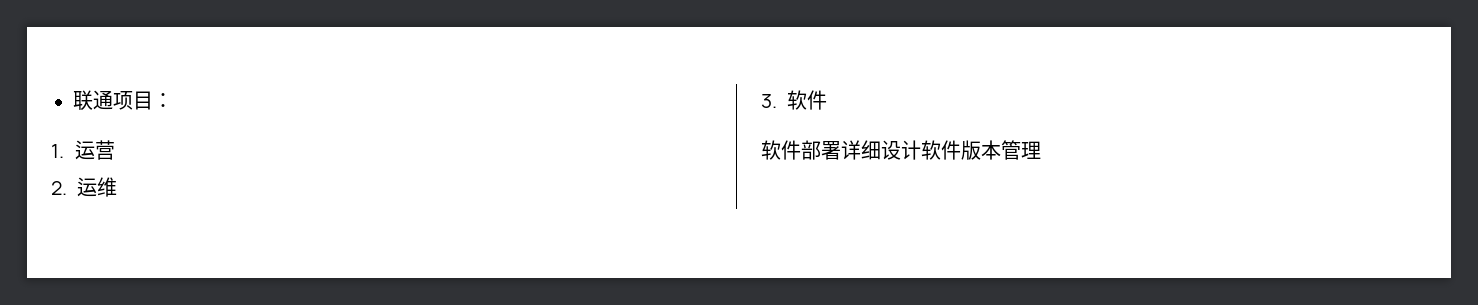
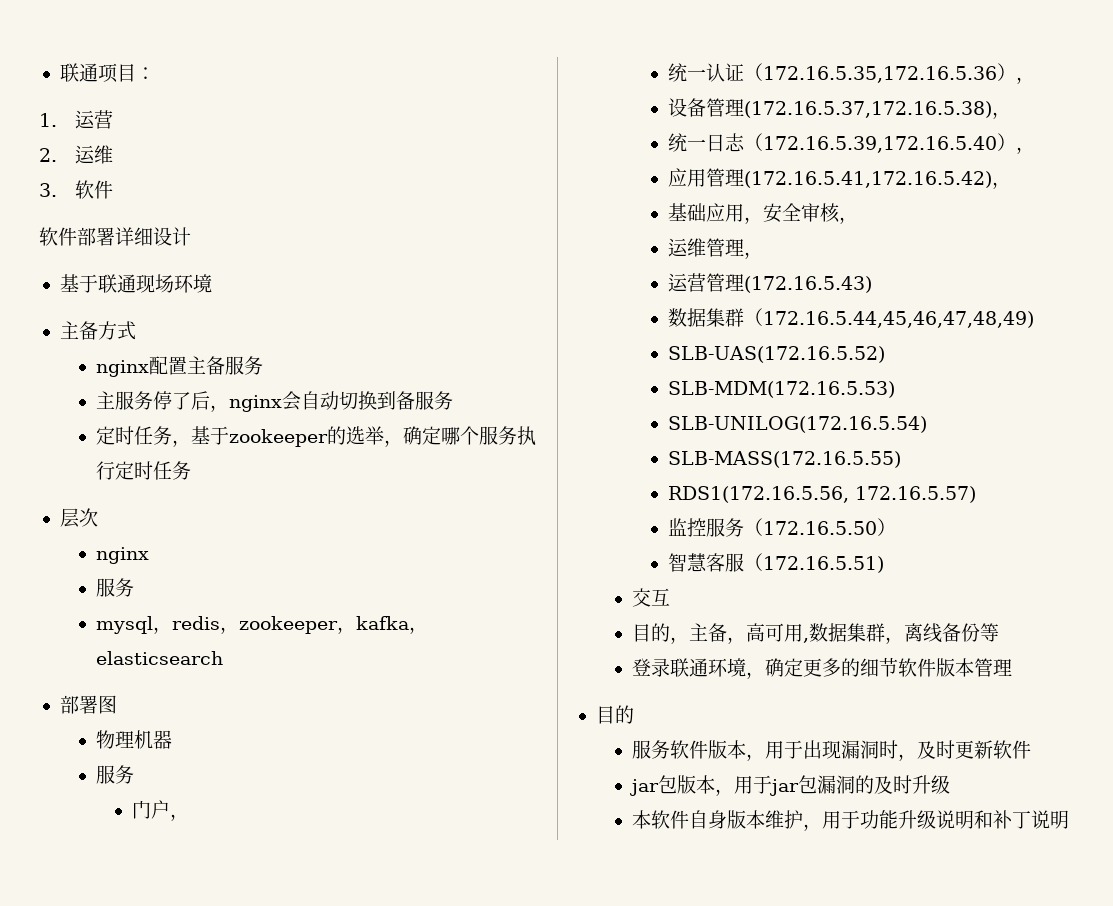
- 软件部署详细设计软件版本管理
+ 软件部署详细设计
+ 基于联通现场环境
+ 主备方式
+ nginx配置主备服务
+ 主服务停了后，nginx会自动切换到备服务
+ 定时任务，基于zookeeper的选举，确定哪个服务执行定时任务
+ 层次
+ nginx
+ 服务
+ mysql，redis，zookeeper，kafka，elasticsearch
+ 部署图
+ 物理机器
+ 服务
+ 门户，
+ 统一认证（172.16.5.35,172.16.5.36），
+ 设备管理(172.16.5.37,172.16.5.38)，
+ 统一日志（172.16.5.39,172.16.5.40），
+ 应用管理(172.16.5.41,172.16.5.42)，
+ 基础应用，安全审核，
+ 运维管理，
+ 运营管理(172.16.5.43)
+ 数据集群（172.16.5.44,45,46,47,48,49)
+ SLB-UAS(172.16.5.52)
+ SLB-MDM(172.16.5.53)
+ SLB-UNILOG(172.16.5.54)
+ SLB-MASS(172.16.5.55)
+ RDS1(172.16.5.56, 172.16.5.57)
+ 监控服务（172.16.5.50）
+ 智慧客服（172.16.5.51)
+ 交互
+ 目的，主备，高可用,数据集群，离线备份等
+ 登录联通环境，确定更多的细节软件版本管理
+ 目的
+ 服务软件版本，用于出现漏洞时，及时更新软件
+ jar包版本，用于jar包漏洞的及时升级
+ 本软件自身版本维护，用于功能升级说明和补丁说明

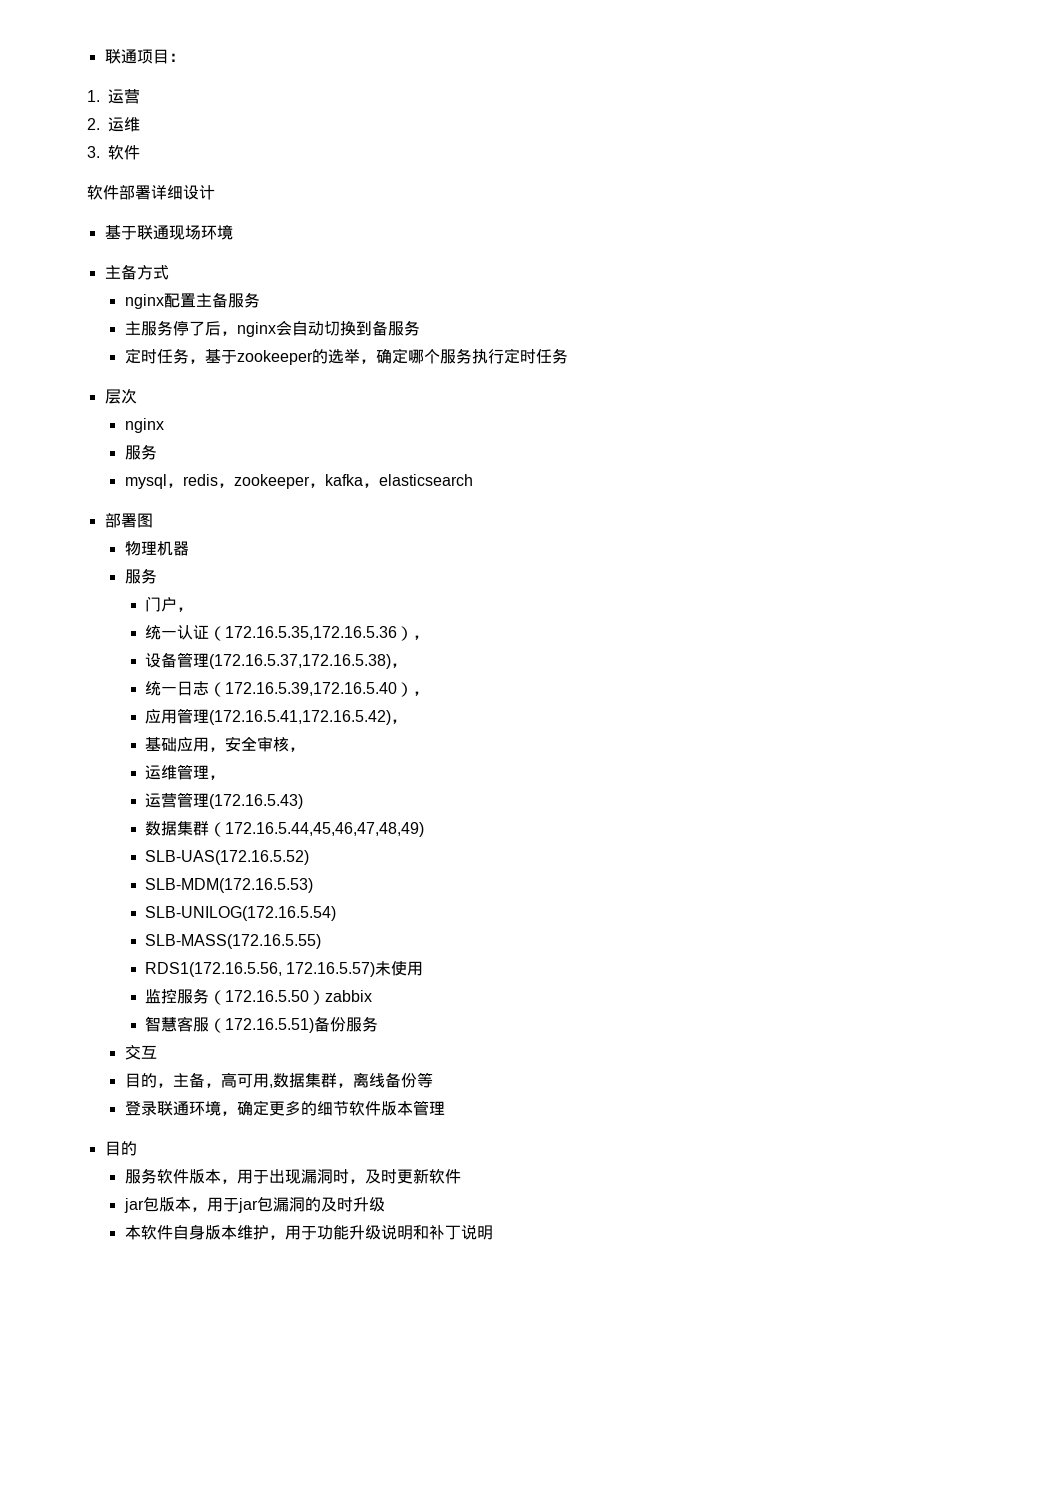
- RDS1(172.16.5.56, 172.16.5.57)
+ RDS1(172.16.5.56, 172.16.5.57)未使用
- 监控服务（172.16.5.50）
+ 监控服务（172.16.5.50）zabbix
- 智慧客服（172.16.5.51)
+ 智慧客服（172.16.5.51)备份服务

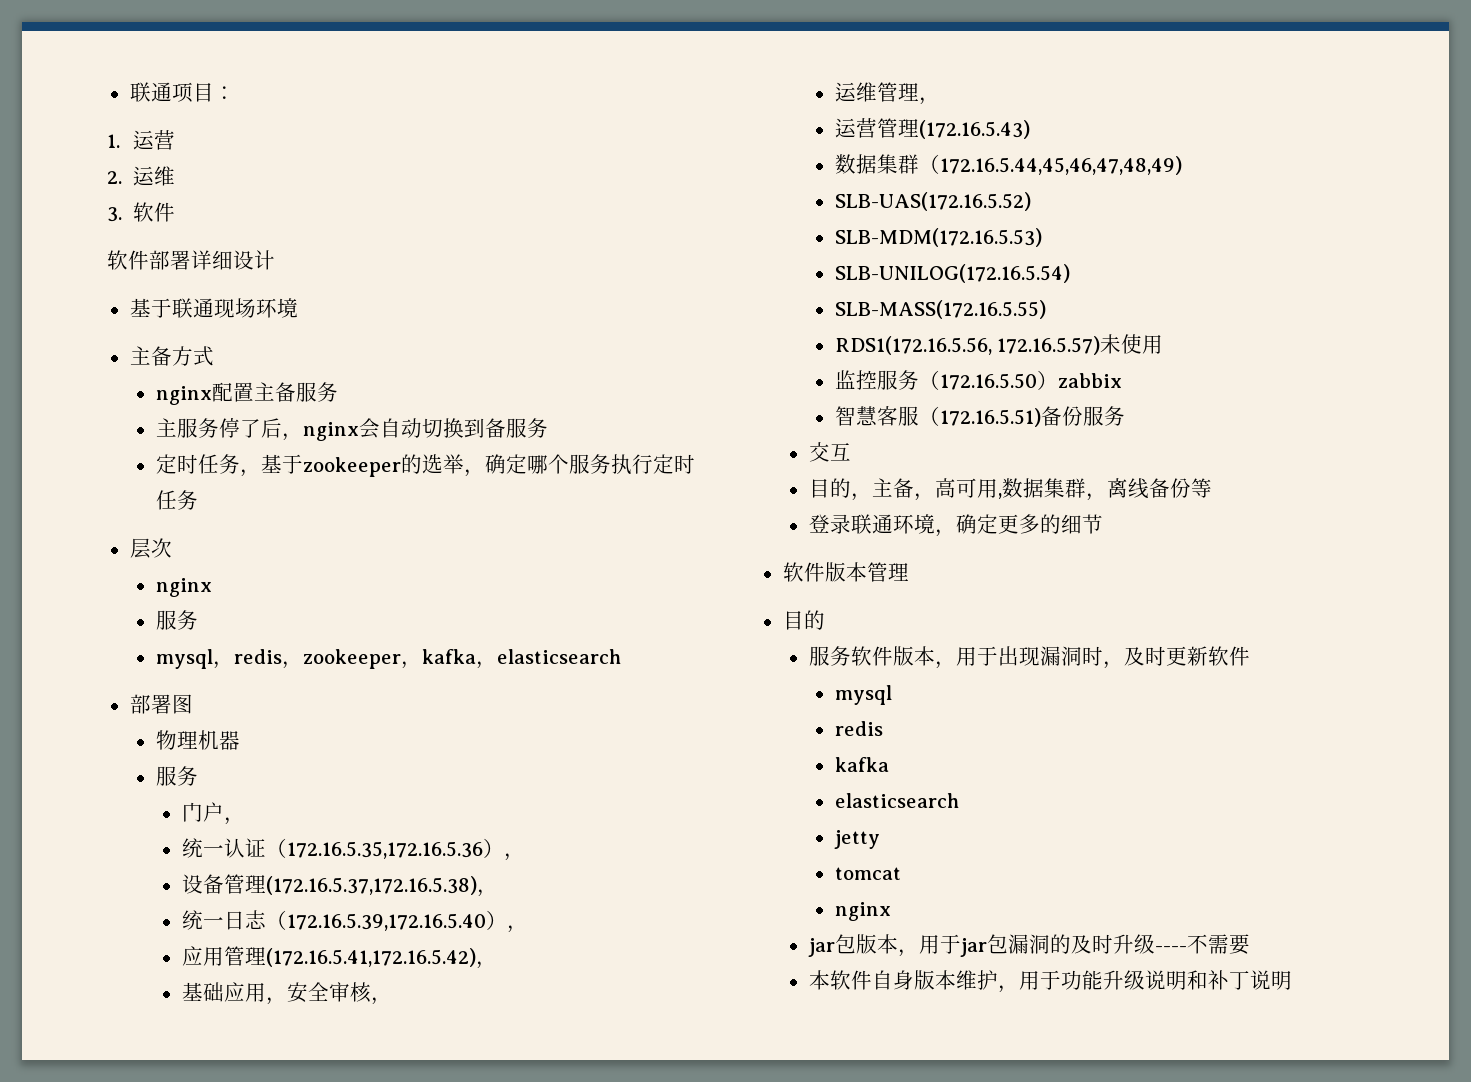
- 登录联通环境，确定更多的细节软件版本管理
+ 登录联通环境，确定更多的细节
+ 软件版本管理
  服务软件版本，用于出现漏洞时，及时更新软件
+ mysql
+ redis
+ kafka
+ elasticsearch
+ jetty
+ tomcat
+ nginx
- jar包版本，用于jar包漏洞的及时升级
+ jar包版本，用于jar包漏洞的及时升级----不需要

